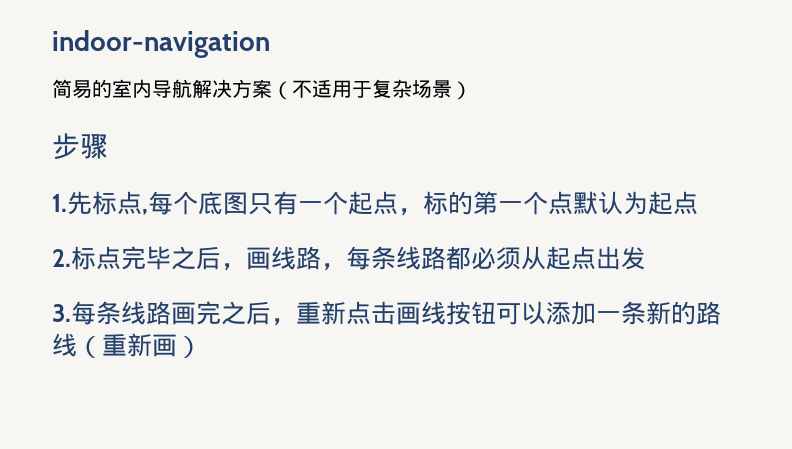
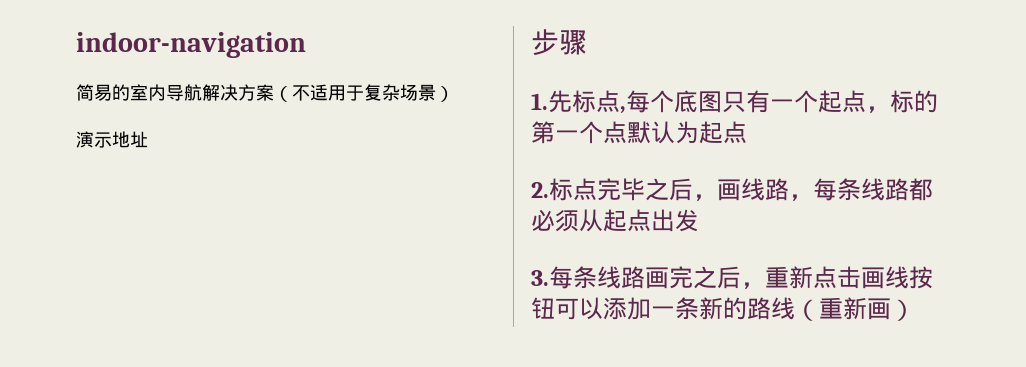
+ 演示地址

